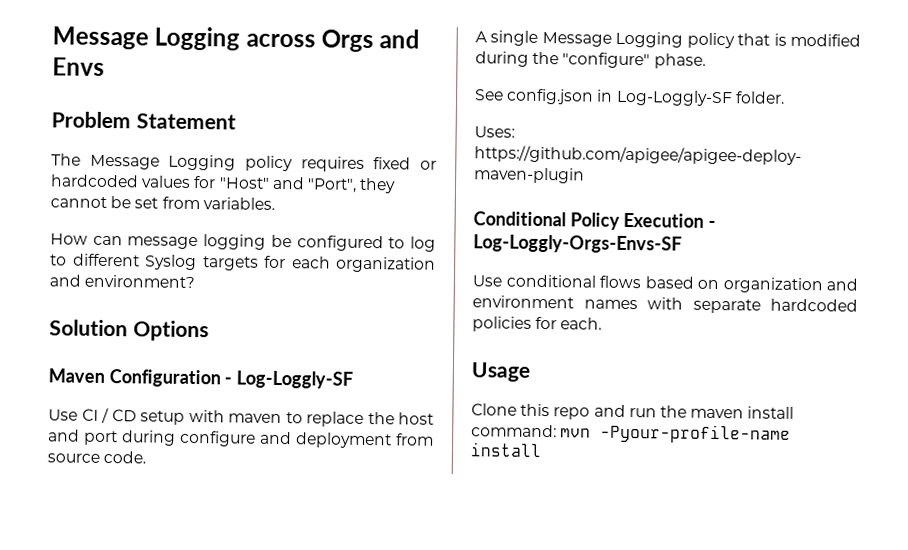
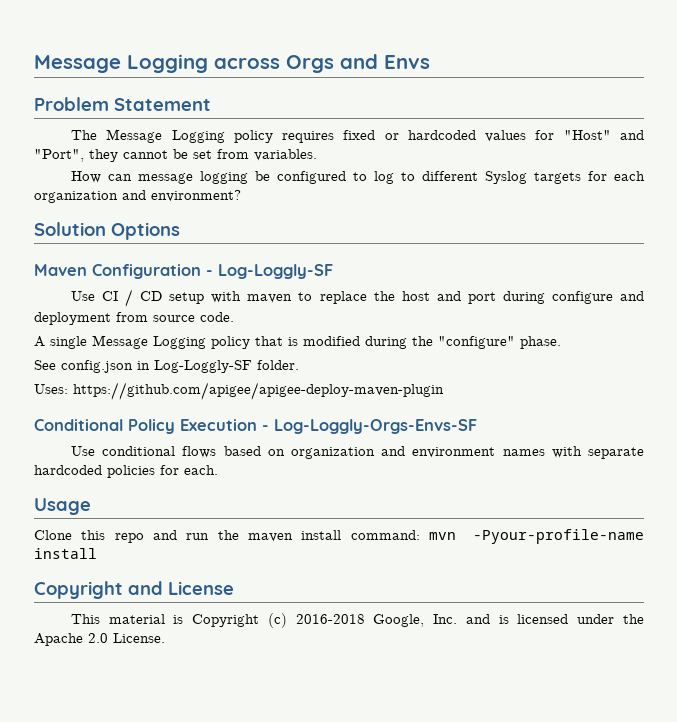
+ Copyright and License
+ This material is Copyright (c) 2016-2018 Google, Inc. and is licensed under the Apache 2.0 License.

